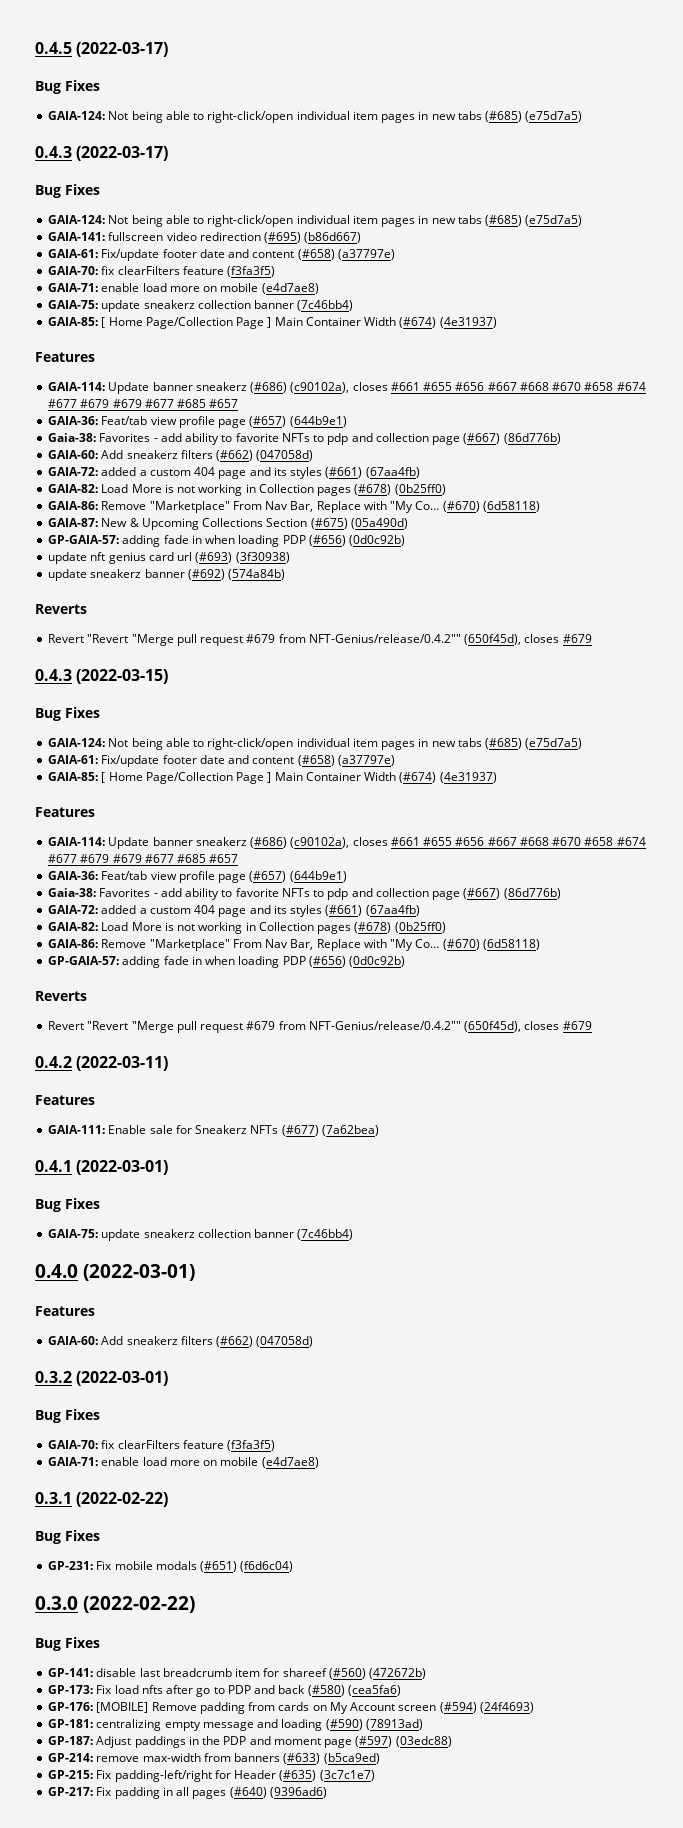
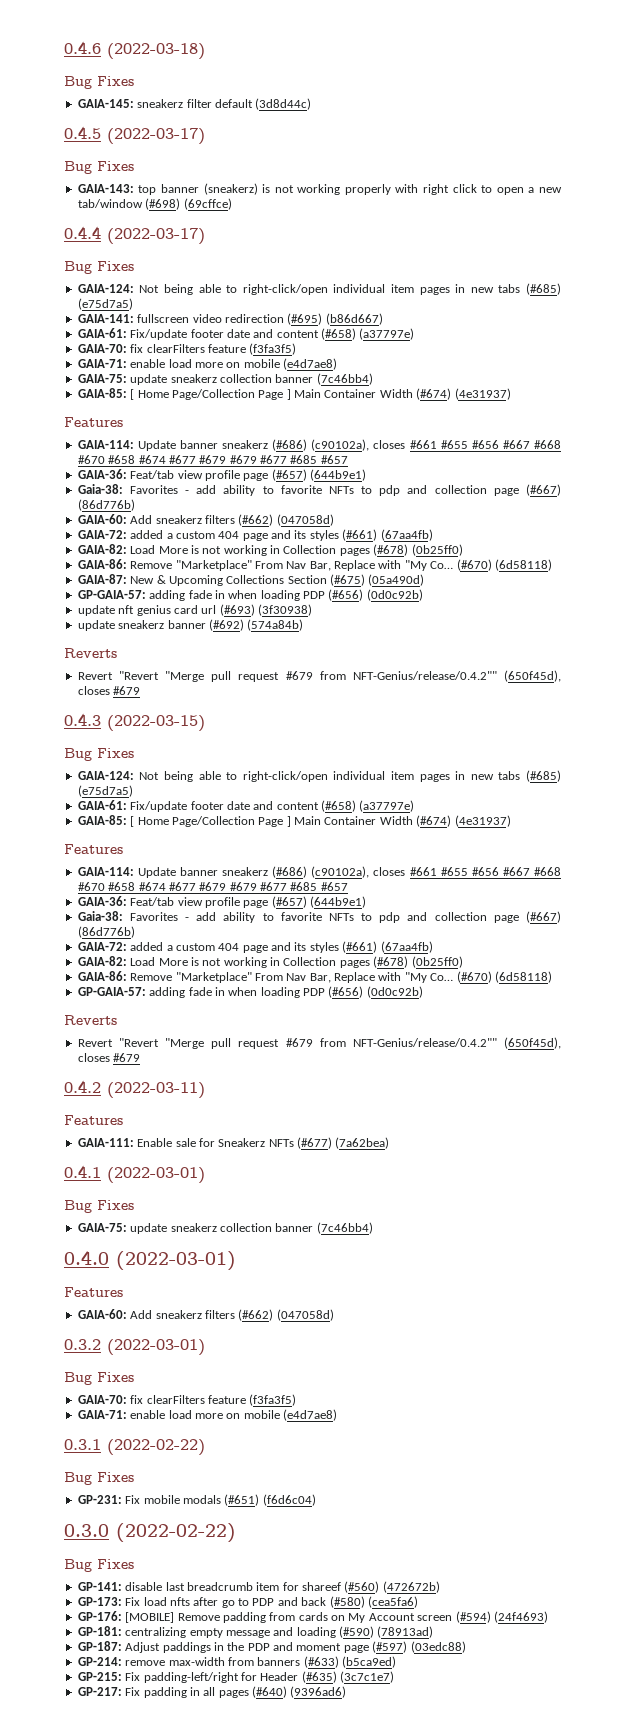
+ 0.4.6 (2022-03-18)
+ Bug Fixes
+ GAIA-145: sneakerz filter default (3d8d44c)
  0.4.5 (2022-03-17)
  Bug Fixes
- GAIA-124: Not being able to right-click/open individual item pages in new tabs (#685) (e75d7a5)
- 0.4.3 (2022-03-17)
+ GAIA-143: top banner (sneakerz) is not working properly with right click to open a new tab/window (#698) (69cffce)
+ 0.4.4 (2022-03-17)

